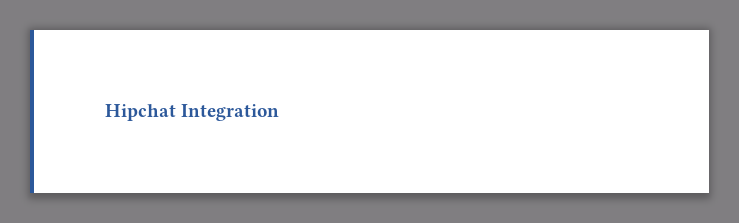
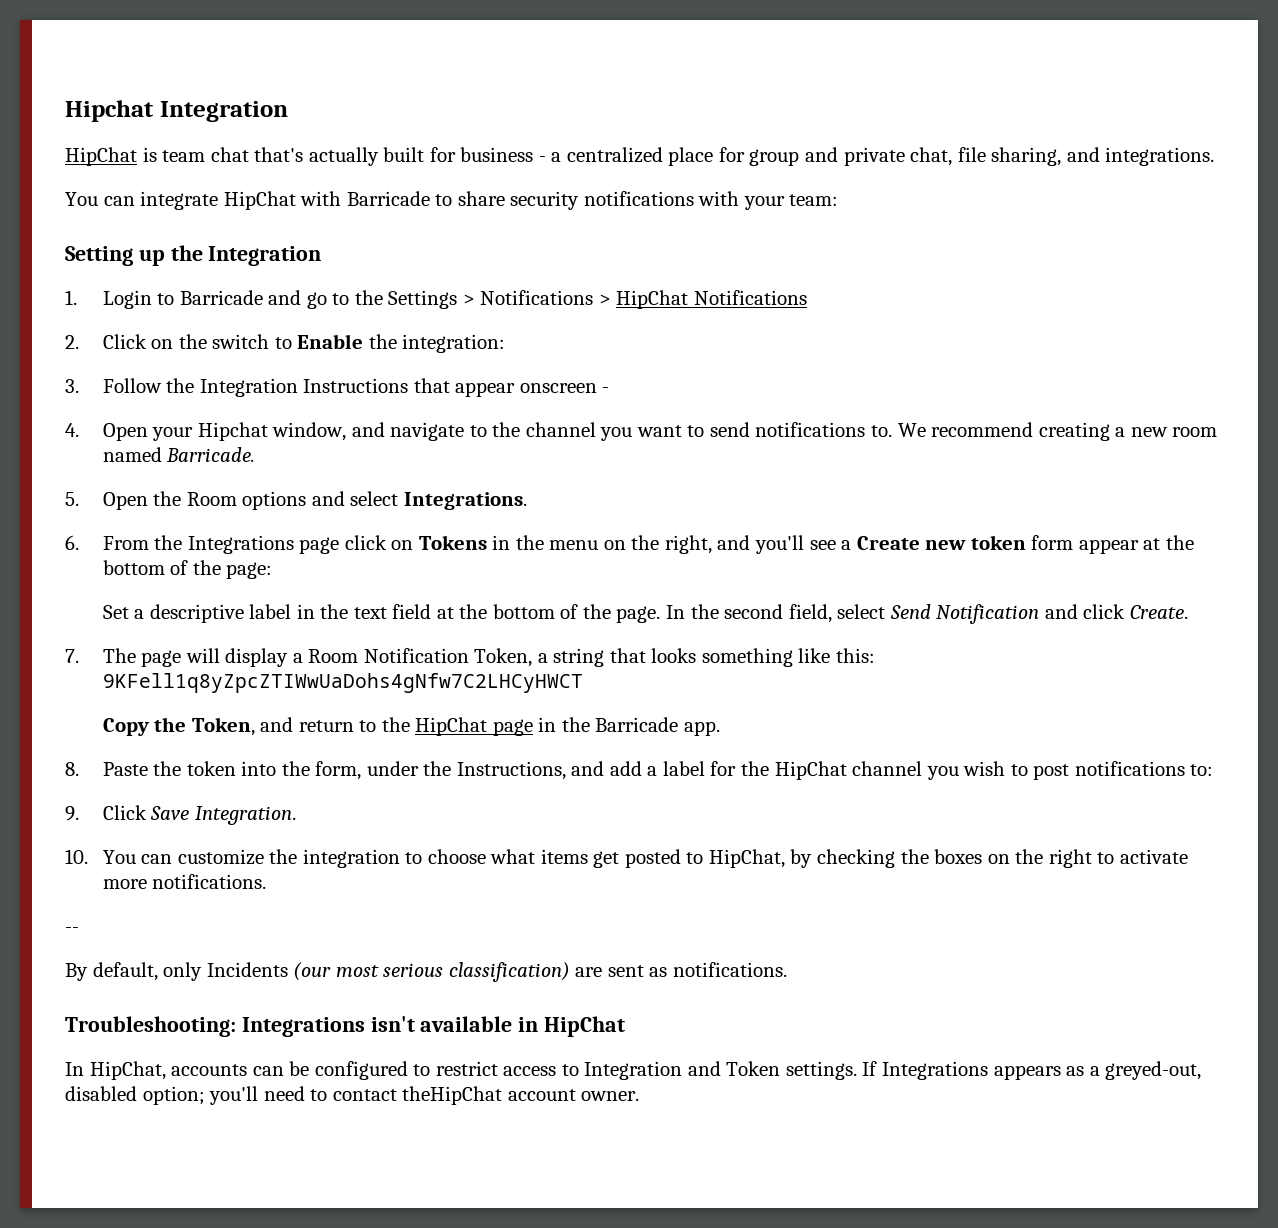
+ HipChat is team chat that's actually built for business - a centralized place for group and private chat, file sharing, and integrations.
+ You can integrate HipChat with Barricade to share security notifications with your team:
+ Setting up the Integration
+ 1. Login to Barricade and go to the Settings > Notifications > HipChat Notifications
+ 2. Click on the switch to Enable the integration:
+ 3. Follow the Integration Instructions that appear onscreen -
+ 4. Open your Hipchat window, and navigate to the channel you want to send notifications to. We recommend creating a new room named Barricade.
+ 5. Open the Room options and select Integrations.
+ 6. From the Integrations page click on Tokens in the menu on the right, and you'll see a Create new token form appear at the bottom of the page:
+ Set a descriptive label in the text field at the bottom of the page. In the second field, select Send Notification and click Create.
+ 7. The page will display a Room Notification Token, a string that looks something like this: 9KFell1q8yZpcZTIWwUaDohs4gNfw7C2LHCyHWCT
+ Copy the Token, and return to the HipChat page in the Barricade app.
+ 8. Paste the token into the form, under the Instructions, and add a label for the HipChat channel you wish to post notifications to:
+ 9. Click Save Integration.
+ 10. You can customize the integration to choose what items get posted to HipChat, by checking the boxes on the right to activate more notifications.
+ --
+ By default, only Incidents (our most serious classification) are sent as notifications.
+ Troubleshooting: Integrations isn't available in HipChat
+ In HipChat, accounts can be configured to restrict access to Integration and Token settings. If Integrations appears as a greyed-out, disabled option; you'll need to contact theHipChat account owner.

